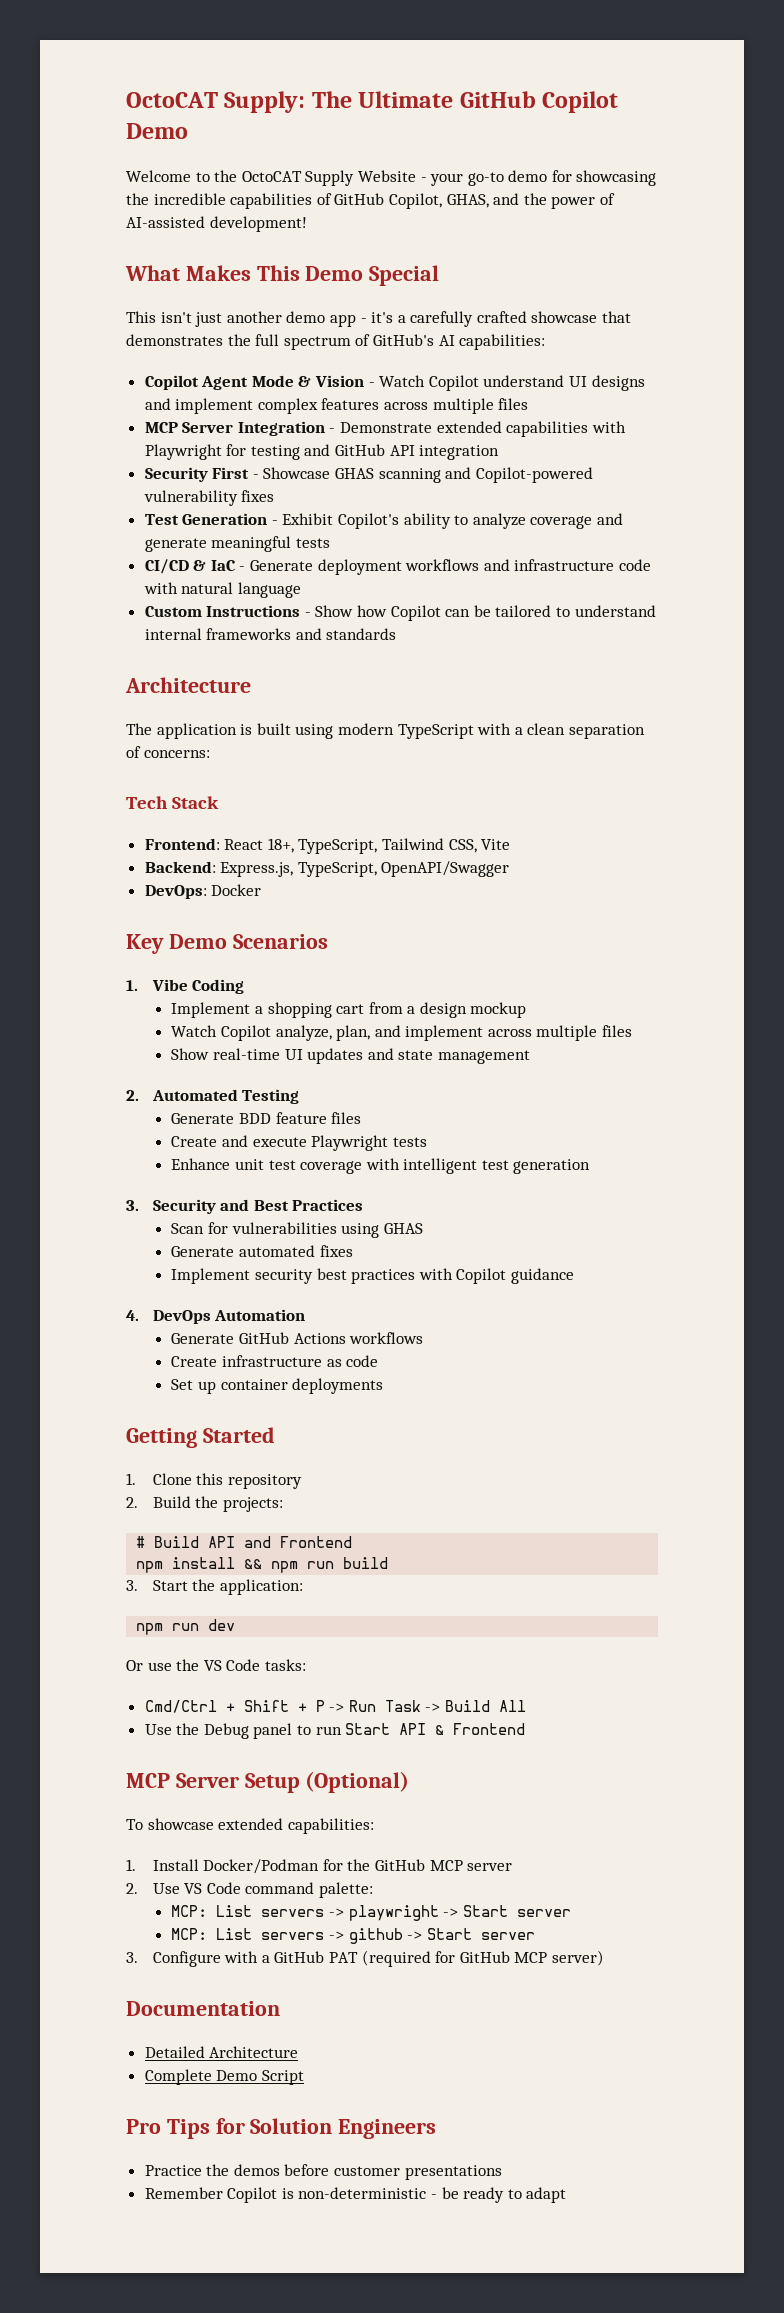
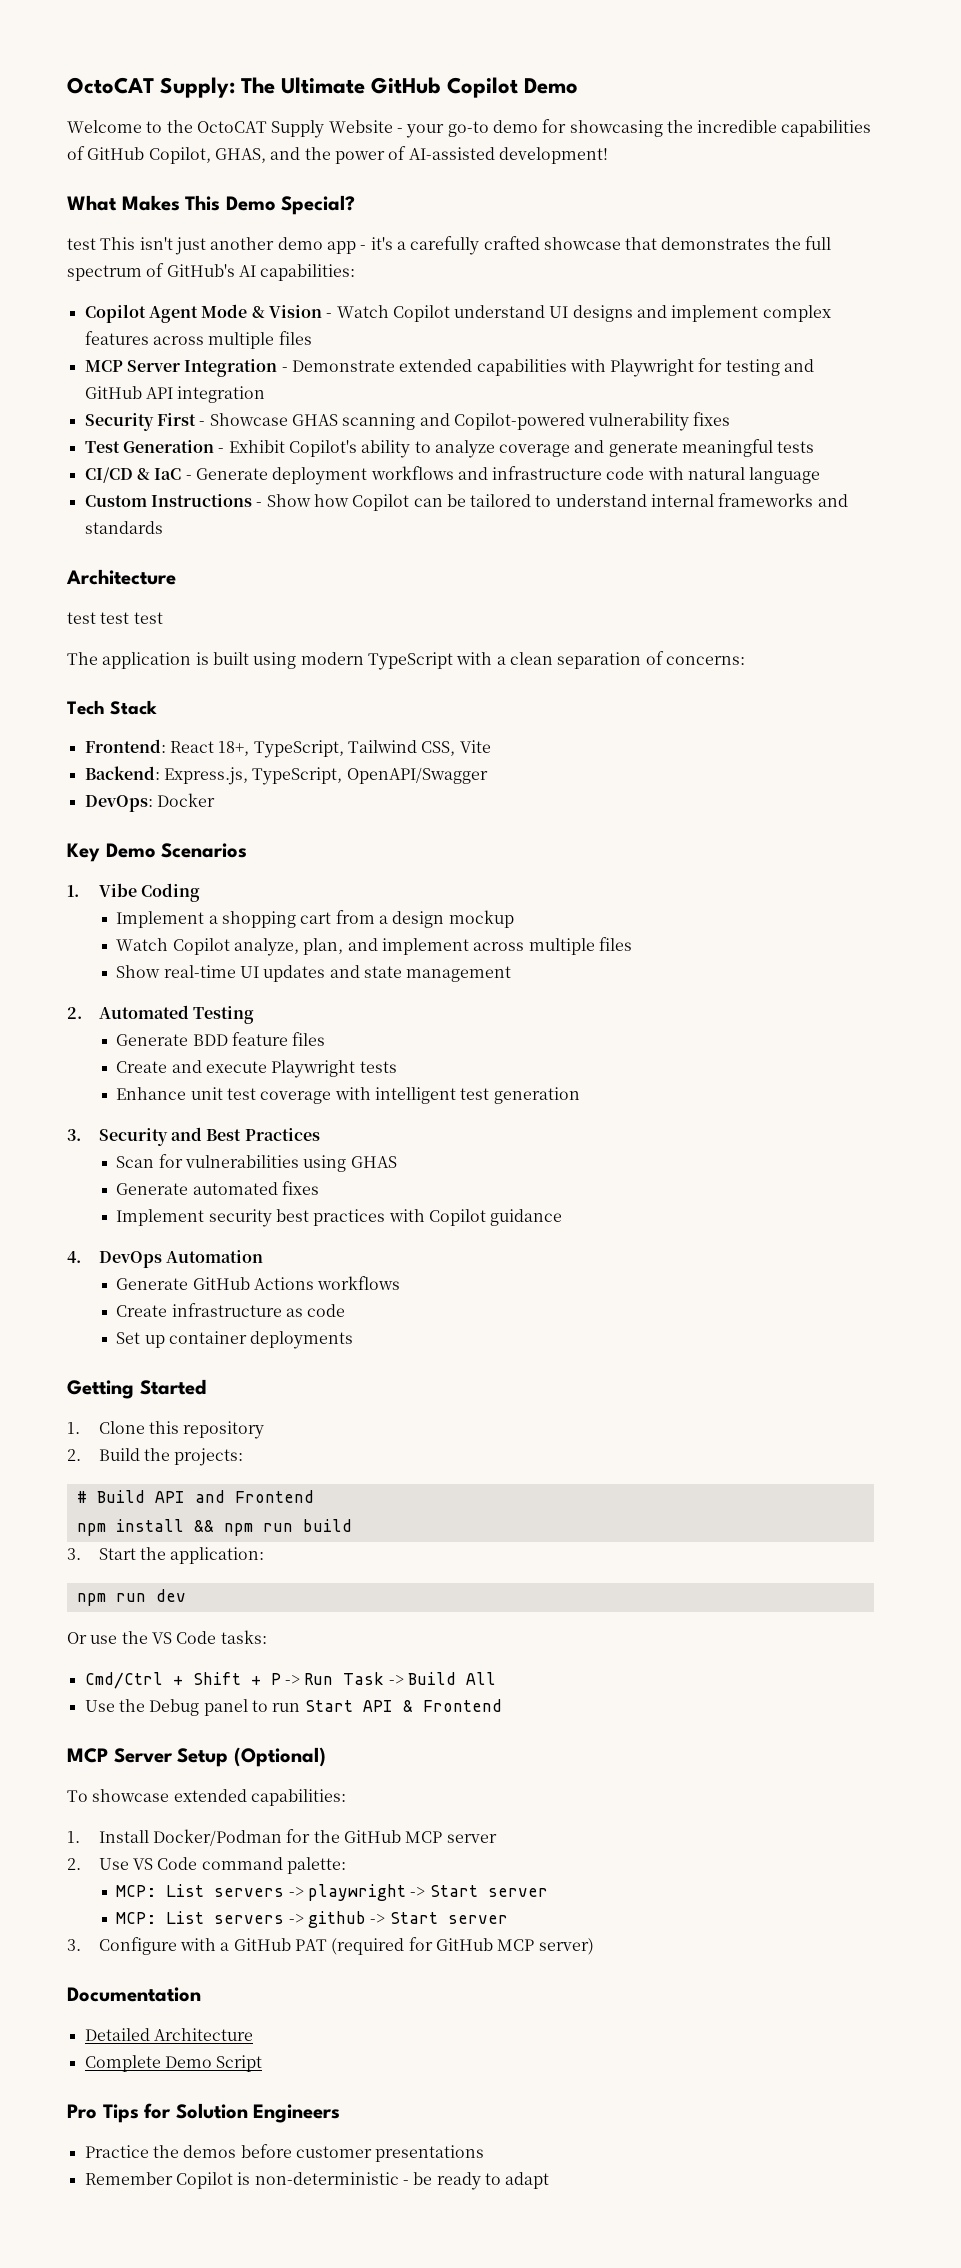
- What Makes This Demo Special
- This isn't just another demo app - it's a carefully crafted showcase that demonstrates the full spectrum of GitHub's AI capabilities:
+ What Makes This Demo Special?
+ test This isn't just another demo app - it's a carefully crafted showcase that demonstrates the full spectrum of GitHub's AI capabilities:
+ test test test

